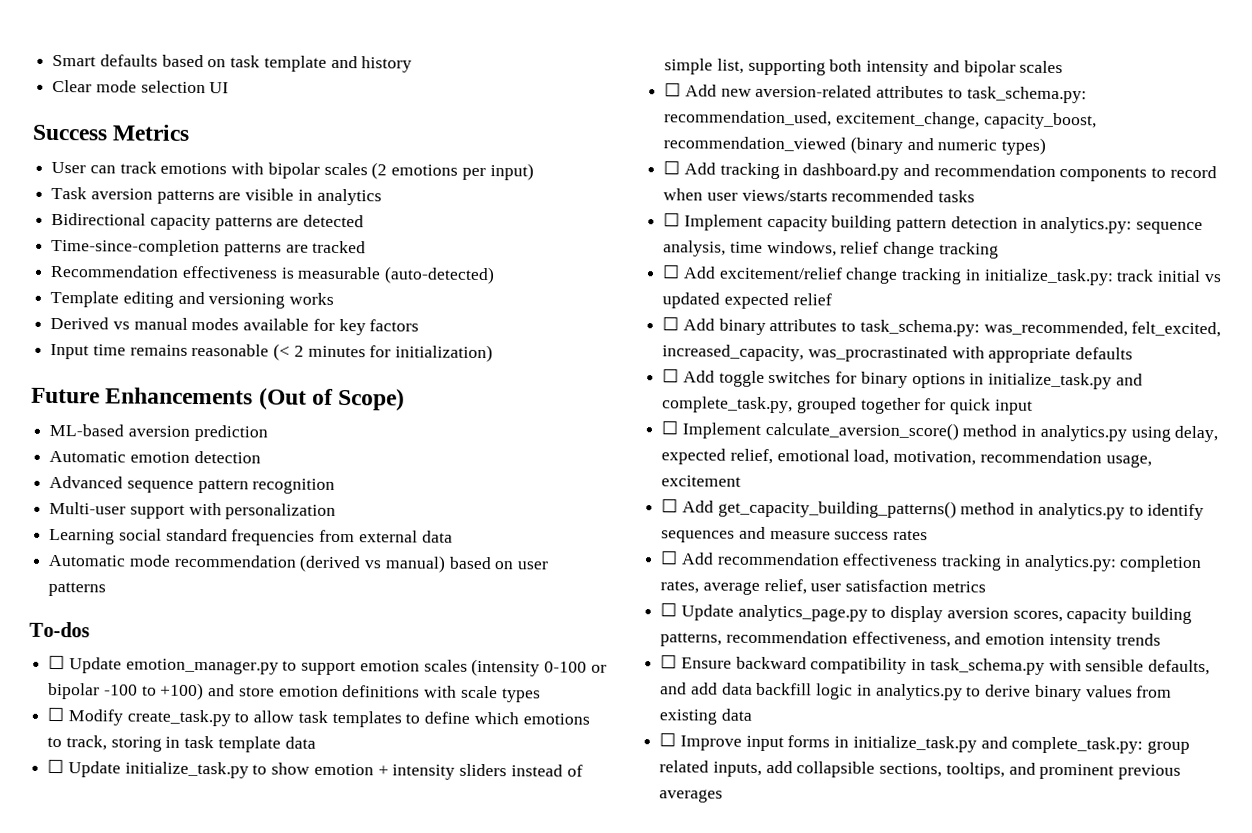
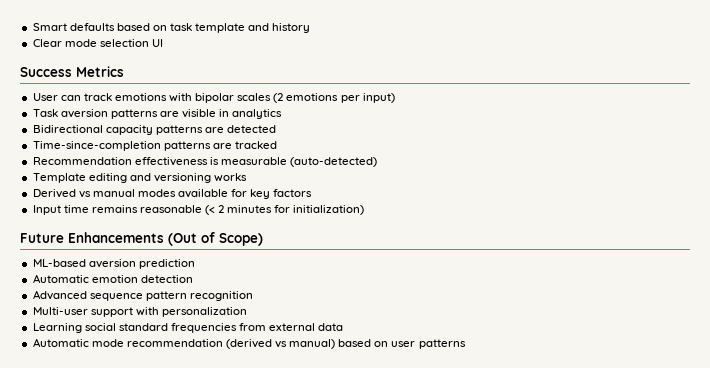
- To-dos
- ☐ Update emotion_manager.py to support emotion scales (intensity 0-100 or bipolar -100 to +100) and store emotion definitions with scale types
- ☐ Modify create_task.py to allow task templates to define which emotions to track, storing in task template data
- ☐ Update initialize_task.py to show emotion + intensity sliders instead of simple list, supporting both intensity and bipolar scales
- ☐ Add new aversion-related attributes to task_schema.py: recommendation_used, excitement_change, capacity_boost, recommendation_viewed (binary and numeric types)
- ☐ Add tracking in dashboard.py and recommendation components to record when user views/starts recommended tasks
- ☐ Implement capacity building pattern detection in analytics.py: sequence analysis, time windows, relief change tracking
- ☐ Add excitement/relief change tracking in initialize_task.py: track initial vs updated expected relief
- ☐ Add binary attributes to task_schema.py: was_recommended, felt_excited, increased_capacity, was_procrastinated with appropriate defaults
- ☐ Add toggle switches for binary options in initialize_task.py and complete_task.py, grouped together for quick input
- ☐ Implement calculate_aversion_score() method in analytics.py using delay, expected relief, emotional load, motivation, recommendation usage, excitement
- ☐ Add get_capacity_building_patterns() method in analytics.py to identify sequences and measure success rates
- ☐ Add recommendation effectiveness tracking in analytics.py: completion rates, average relief, user satisfaction metrics
- ☐ Update analytics_page.py to display aversion scores, capacity building patterns, recommendation effectiveness, and emotion intensity trends
- ☐ Ensure backward compatibility in task_schema.py with sensible defaults, and add data backfill logic in analytics.py to derive binary values from existing data
- ☐ Improve input forms in initialize_task.py and complete_task.py: group related inputs, add collapsible sections, tooltips, and prominent previous averages

